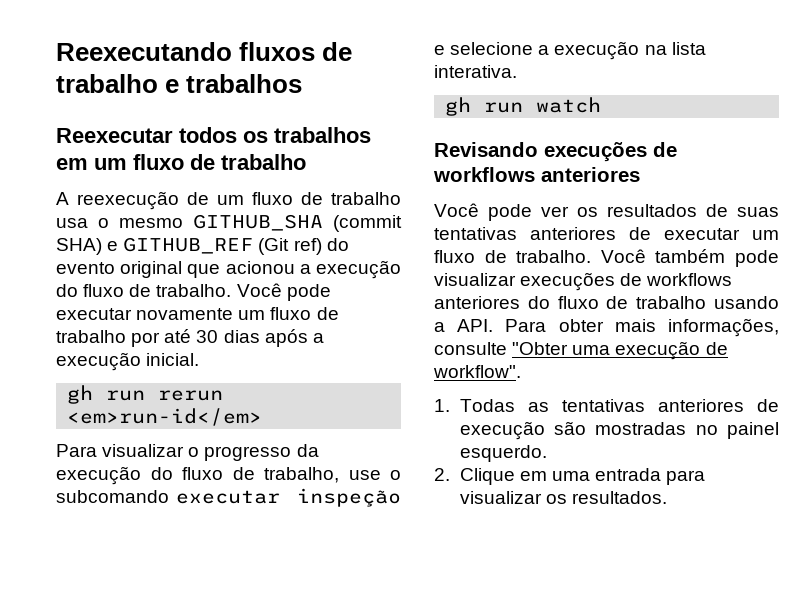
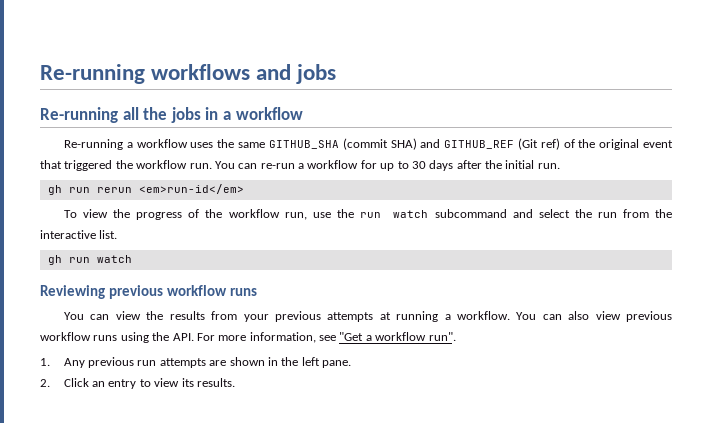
- Reexecutando fluxos de trabalho e trabalhos
- Reexecutar todos os trabalhos em um fluxo de trabalho
- A reexecução de um fluxo de trabalho usa o mesmo GITHUB_SHA (commit SHA) e GITHUB_REF (Git ref) do evento original que acionou a execução do fluxo de trabalho. Você pode executar novamente um fluxo de trabalho por até 30 dias após a execução inicial.
+ Re-running workflows and jobs
+ Re-running all the jobs in a workflow
+ Re-running a workflow uses the same GITHUB_SHA (commit SHA) and GITHUB_REF (Git ref) of the original event that triggered the workflow run. You can re-run a workflow for up to 30 days after the initial run.
  gh run rerun <em>run-id</em>
- Para visualizar o progresso da execução do fluxo de trabalho, use o subcomando executar inspeção e selecione a execução na lista interativa.
+ To view the progress of the workflow run, use the run watch subcommand and select the run from the interactive list.
  gh run watch
- Revisando execuções de workflows anteriores
- Você pode ver os resultados de suas tentativas anteriores de executar um fluxo de trabalho. Você também pode visualizar execuções de workflows anteriores do fluxo de trabalho usando a API. Para obter mais informações, consulte "Obter uma execução de workflow".
- 1. Todas as tentativas anteriores de execução são mostradas no painel esquerdo.
- 2. Clique em uma entrada para visualizar os resultados.
+ Reviewing previous workflow runs
+ You can view the results from your previous attempts at running a workflow. You can also view previous workflow runs using the API. For more information, see "Get a workflow run".
+ 1. Any previous run attempts are shown in the left pane.
+ 2. Click an entry to view its results.

